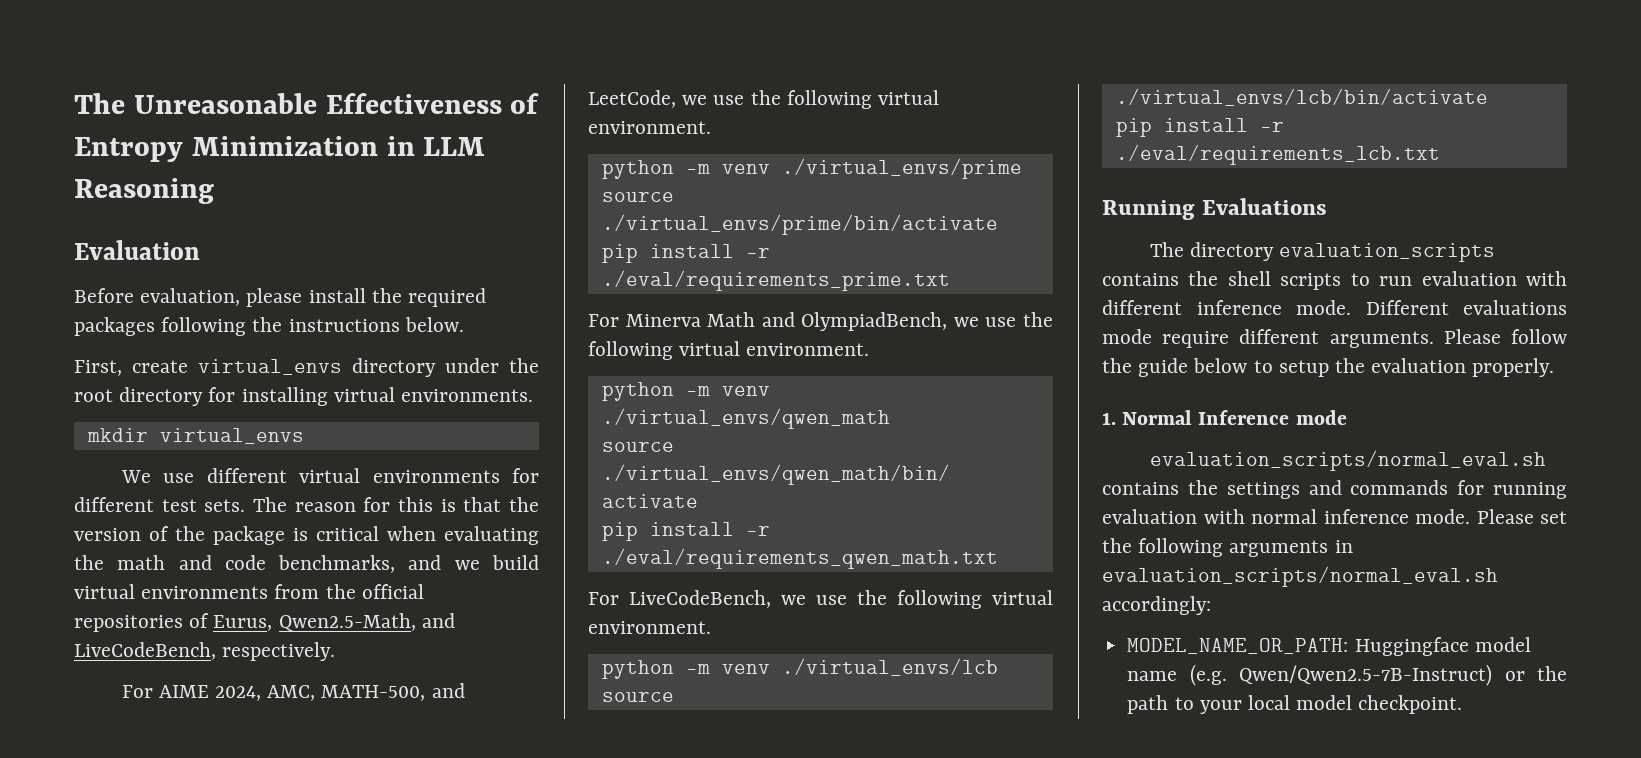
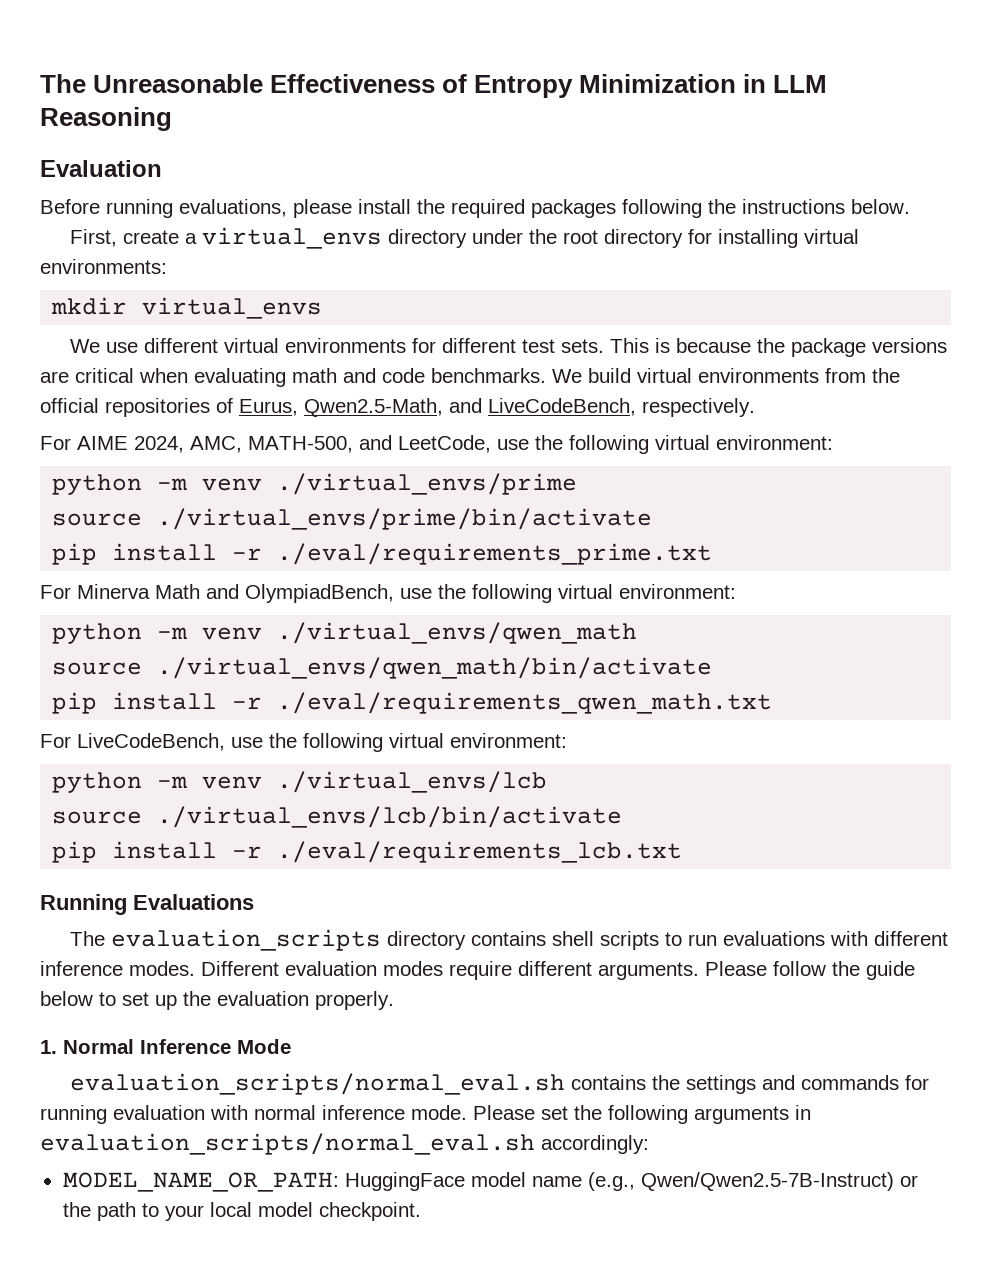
- Before evaluation, please install the required packages following the instructions below.
+ Before running evaluations, please install the required packages following the instructions below.
- First, create virtual_envs directory under the root directory for installing virtual environments.
+ First, create a virtual_envs directory under the root directory for installing virtual environments:
- The reason for this is that the version of the package is critical when evaluating the math and code benchmarks, and we build virtual environments from the official repositories of Eurus, Qwen2.5-Math, and LiveCodeBench, respectively.
+ This is because the package versions are critical when evaluating math and code benchmarks. We build virtual environments from the official repositories of Eurus, Qwen2.5-Math, and LiveCodeBench, respectively.
- For AIME 2024, AMC, MATH-500, and LeetCode, we use the following virtual environment.
+ For AIME 2024, AMC, MATH-500, and LeetCode, use the following virtual environment:
- For Minerva Math and OlympiadBench, we use the following virtual environment.
+ For Minerva Math and OlympiadBench, use the following virtual environment:
- For LiveCodeBench, we use the following virtual environment.
+ For LiveCodeBench, use the following virtual environment:
- The directory evaluation_scripts contains the shell scripts to run evaluation with different inference mode. Different evaluations mode require different arguments.
+ The evaluation_scripts directory contains shell scripts to run evaluations with different inference modes. Different evaluation modes require different arguments.
- Please follow the guide below to setup the evaluation properly.
+ Please follow the guide below to set up the evaluation properly.
- 1. Normal Inference mode
+ 1. Normal Inference Mode
- MODEL_NAME_OR_PATH: Huggingface model name (e.g. Qwen/Qwen2.5-7B-Instruct) or the path to your local model checkpoint.
+ MODEL_NAME_OR_PATH: HuggingFace model name (e.g., Qwen/Qwen2.5-7B-Instruct) or the path to your local model checkpoint.

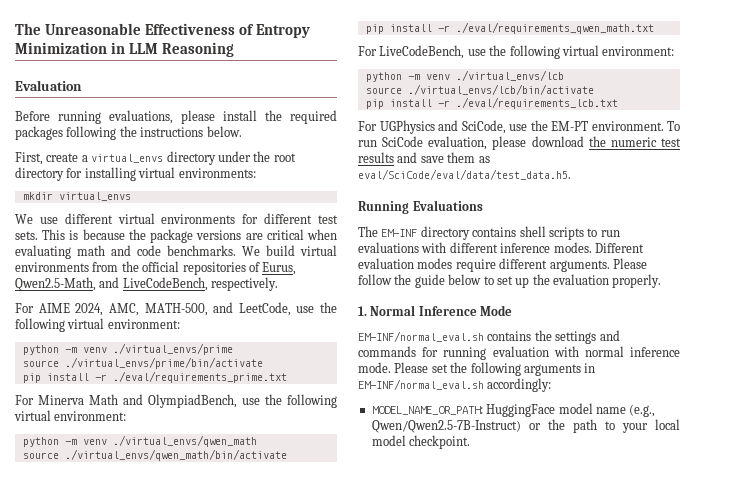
+ For UGPhysics and SciCode, use the EM-PT environment. To run SciCode evaluation, please download the numeric test results and save them as eval/SciCode/eval/data/test_data.h5.
- The evaluation_scripts directory contains shell scripts to run evaluations with different inference modes.
+ The EM-INF directory contains shell scripts to run evaluations with different inference modes.
- evaluation_scripts/normal_eval.sh contains the settings and commands for running evaluation with normal inference mode.
+ EM-INF/normal_eval.sh contains the settings and commands for running evaluation with normal inference mode.
- Please set the following arguments in evaluation_scripts/normal_eval.sh accordingly:
+ Please set the following arguments in EM-INF/normal_eval.sh accordingly:

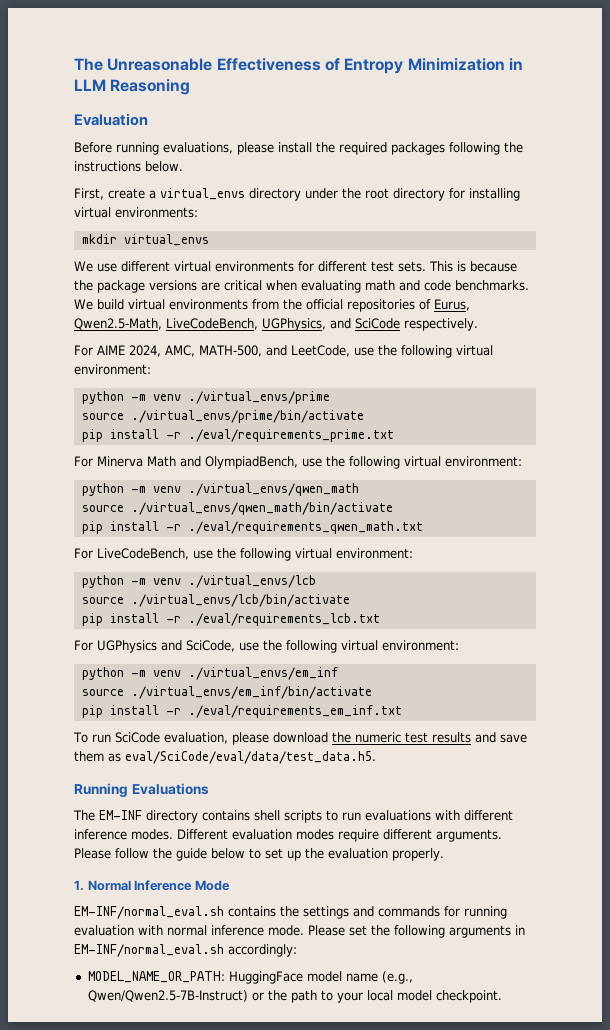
- We build virtual environments from the official repositories of Eurus, Qwen2.5-Math, and LiveCodeBench, respectively.
+ We build virtual environments from the official repositories of Eurus, Qwen2.5-Math, LiveCodeBench, UGPhysics, and SciCode respectively.
- For UGPhysics and SciCode, use the EM-PT environment. To run SciCode evaluation, please download the numeric test results and save them as eval/SciCode/eval/data/test_data.h5.
+ For UGPhysics and SciCode, use the following virtual environment:
+ python -m venv ./virtual_envs/em_inf
+ source ./virtual_envs/em_inf/bin/activate
+ pip install -r ./eval/requirements_em_inf.txt
+ To run SciCode evaluation, please download the numeric test results and save them as eval/SciCode/eval/data/test_data.h5.

